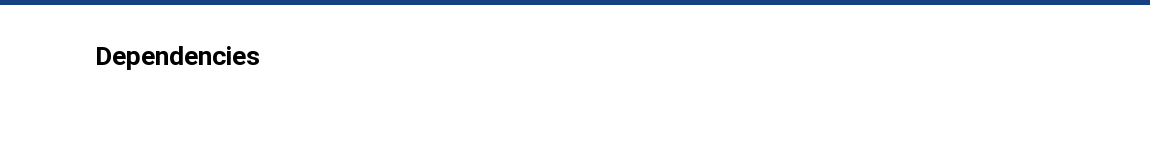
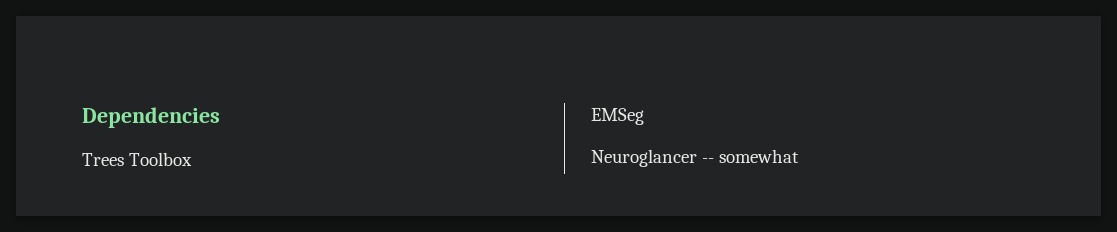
+ Trees Toolbox
+ EMSeg
+ Neuroglancer -- somewhat

